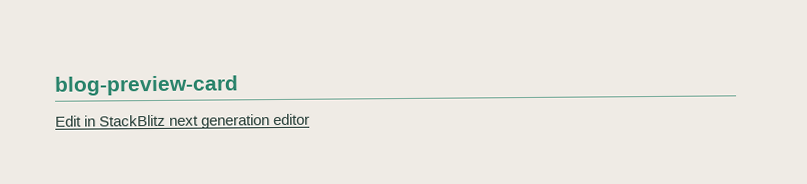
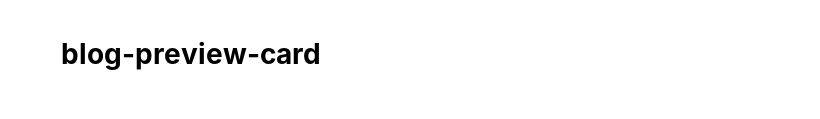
- Edit in StackBlitz next generation editor

